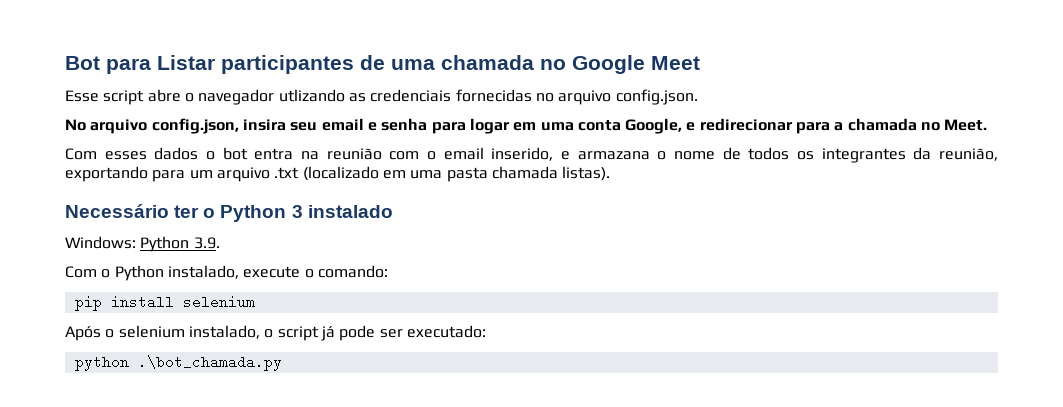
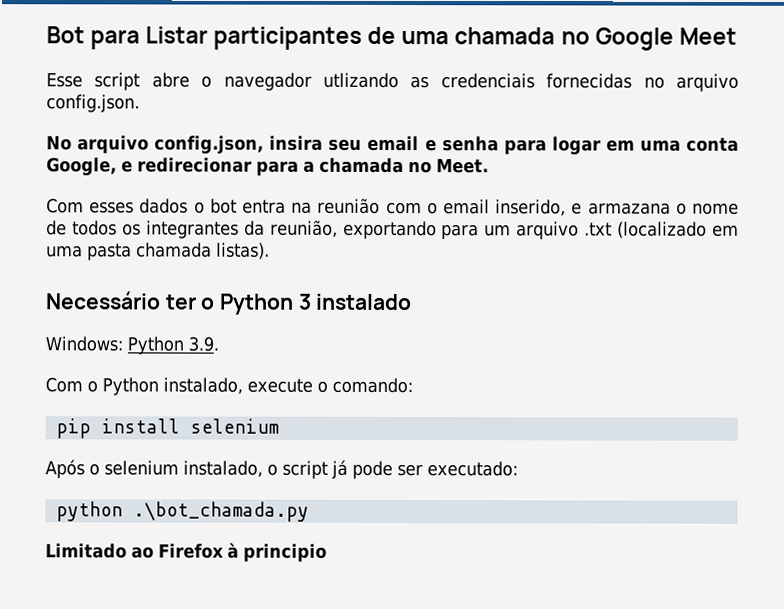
+ Limitado ao Firefox à principio

